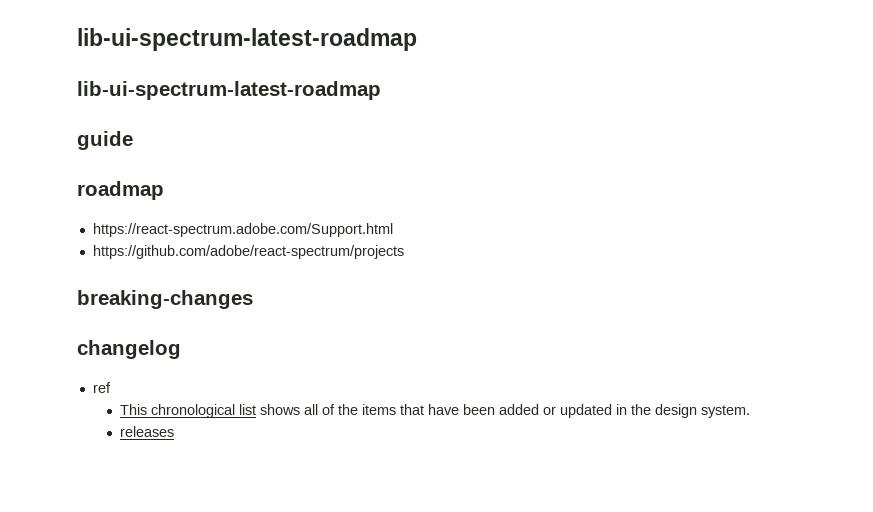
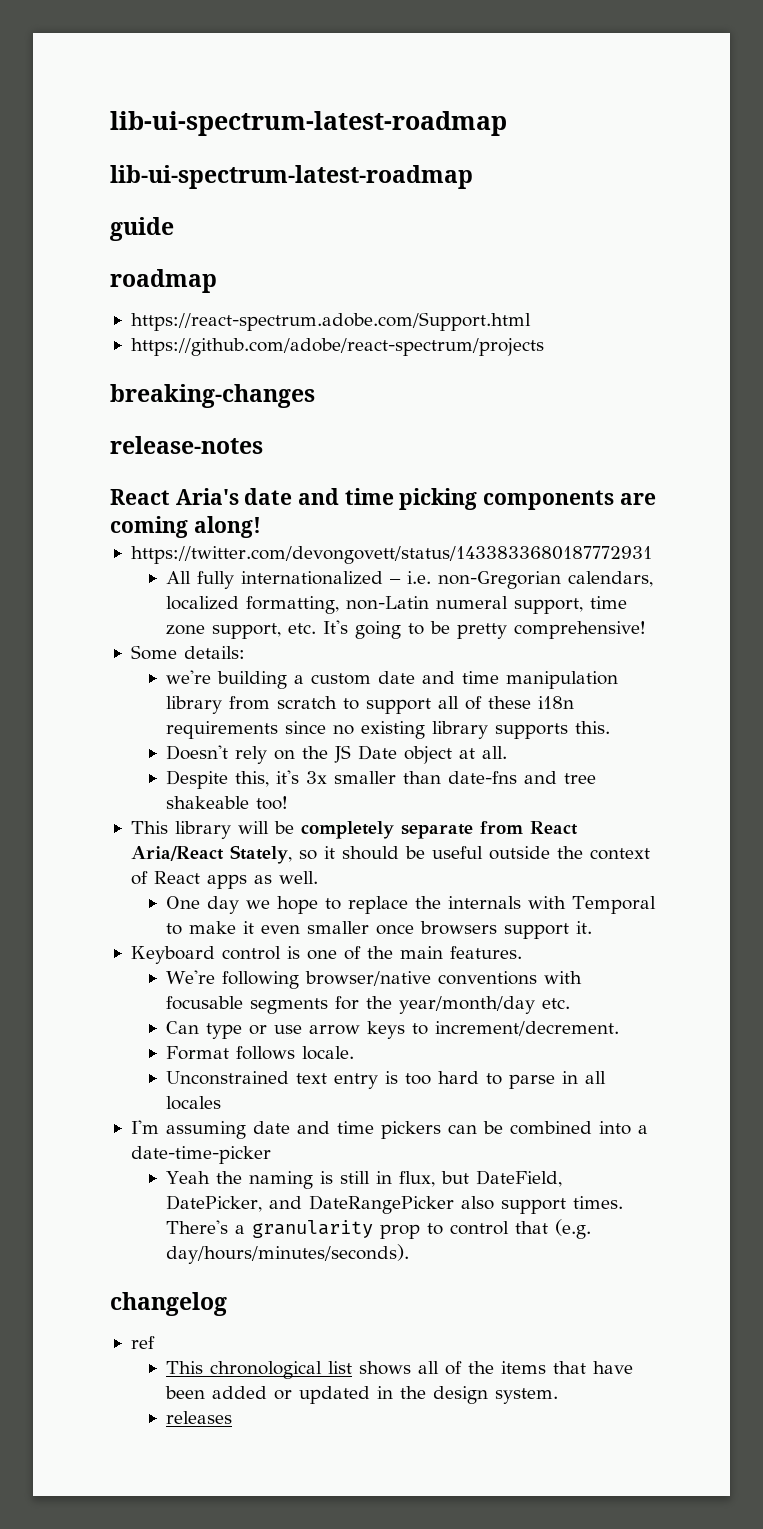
+ release-notes
+ React Aria's date and time picking components are coming along!
+ https://twitter.com/devongovett/status/1433833680187772931
+ All fully internationalized – i.e. non-Gregorian calendars, localized formatting, non-Latin numeral support, time zone support, etc. It's going to be pretty comprehensive!
+ Some details:
+ we're building a custom date and time manipulation library from scratch to support all of these i18n requirements since no existing library supports this.
+ Doesn't rely on the JS Date object at all.
+ Despite this, it's 3x smaller than date-fns and tree shakeable too!
+ This library will be completely separate from React Aria/React Stately, so it should be useful outside the context of React apps as well.
+ One day we hope to replace the internals with Temporal to make it even smaller once browsers support it.
+ Keyboard control is one of the main features.
+ We're following browser/native conventions with focusable segments for the year/month/day etc.
+ Can type or use arrow keys to increment/decrement.
+ Format follows locale.
+ Unconstrained text entry is too hard to parse in all locales
+ I'm assuming date and time pickers can be combined into a date-time-picker
+ Yeah the naming is still in flux, but DateField, DatePicker, and DateRangePicker also support times. There's a granularity prop to control that (e.g. day/hours/minutes/seconds).

